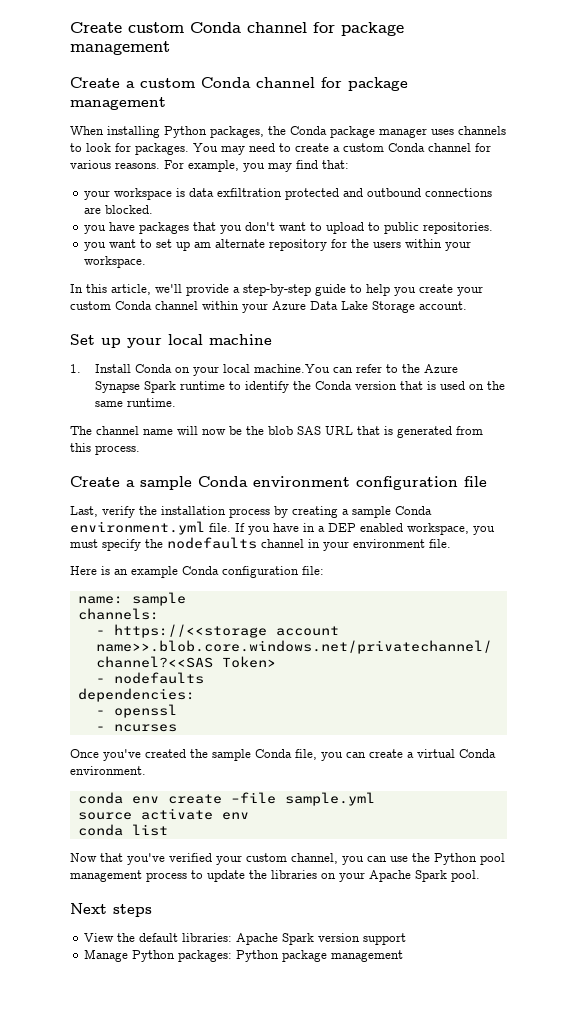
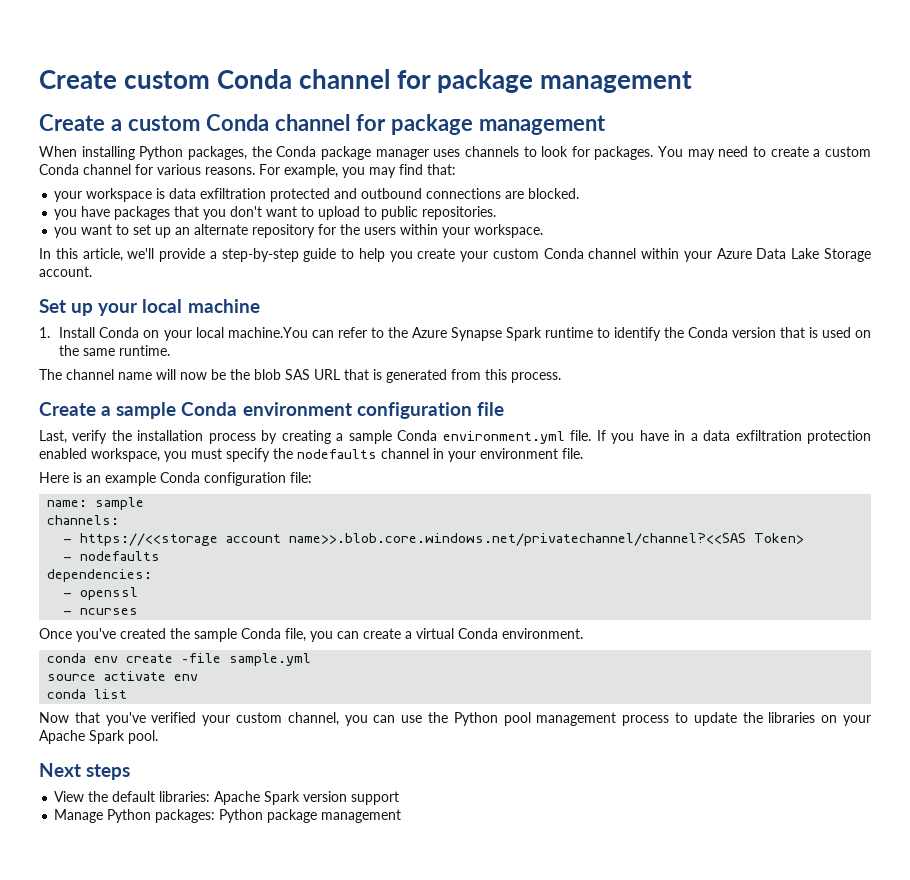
- you want to set up am alternate repository for the users within your workspace.
+ you want to set up an alternate repository for the users within your workspace.
- If you have in a DEP enabled workspace, you must specify the nodefaults channel in your environment file.
+ If you have in a data exfiltration protection enabled workspace, you must specify the nodefaults channel in your environment file.

